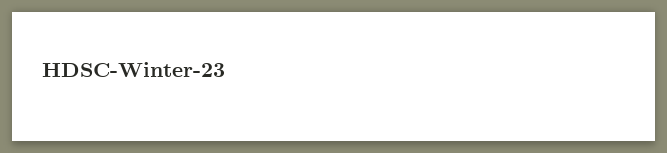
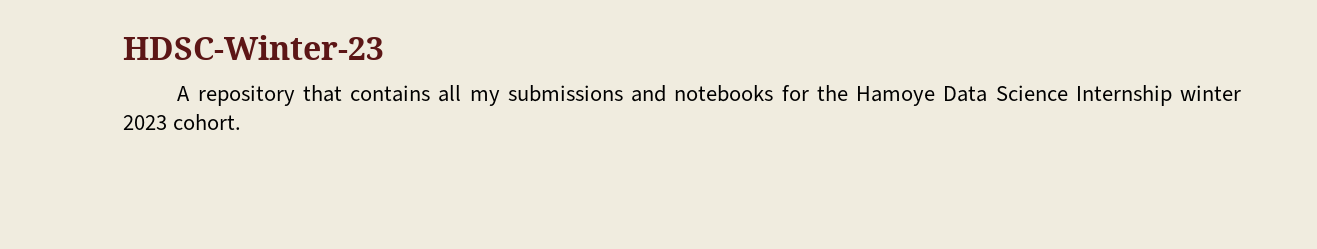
+ A repository that contains all my submissions and notebooks for the Hamoye Data Science Internship winter 2023 cohort.

